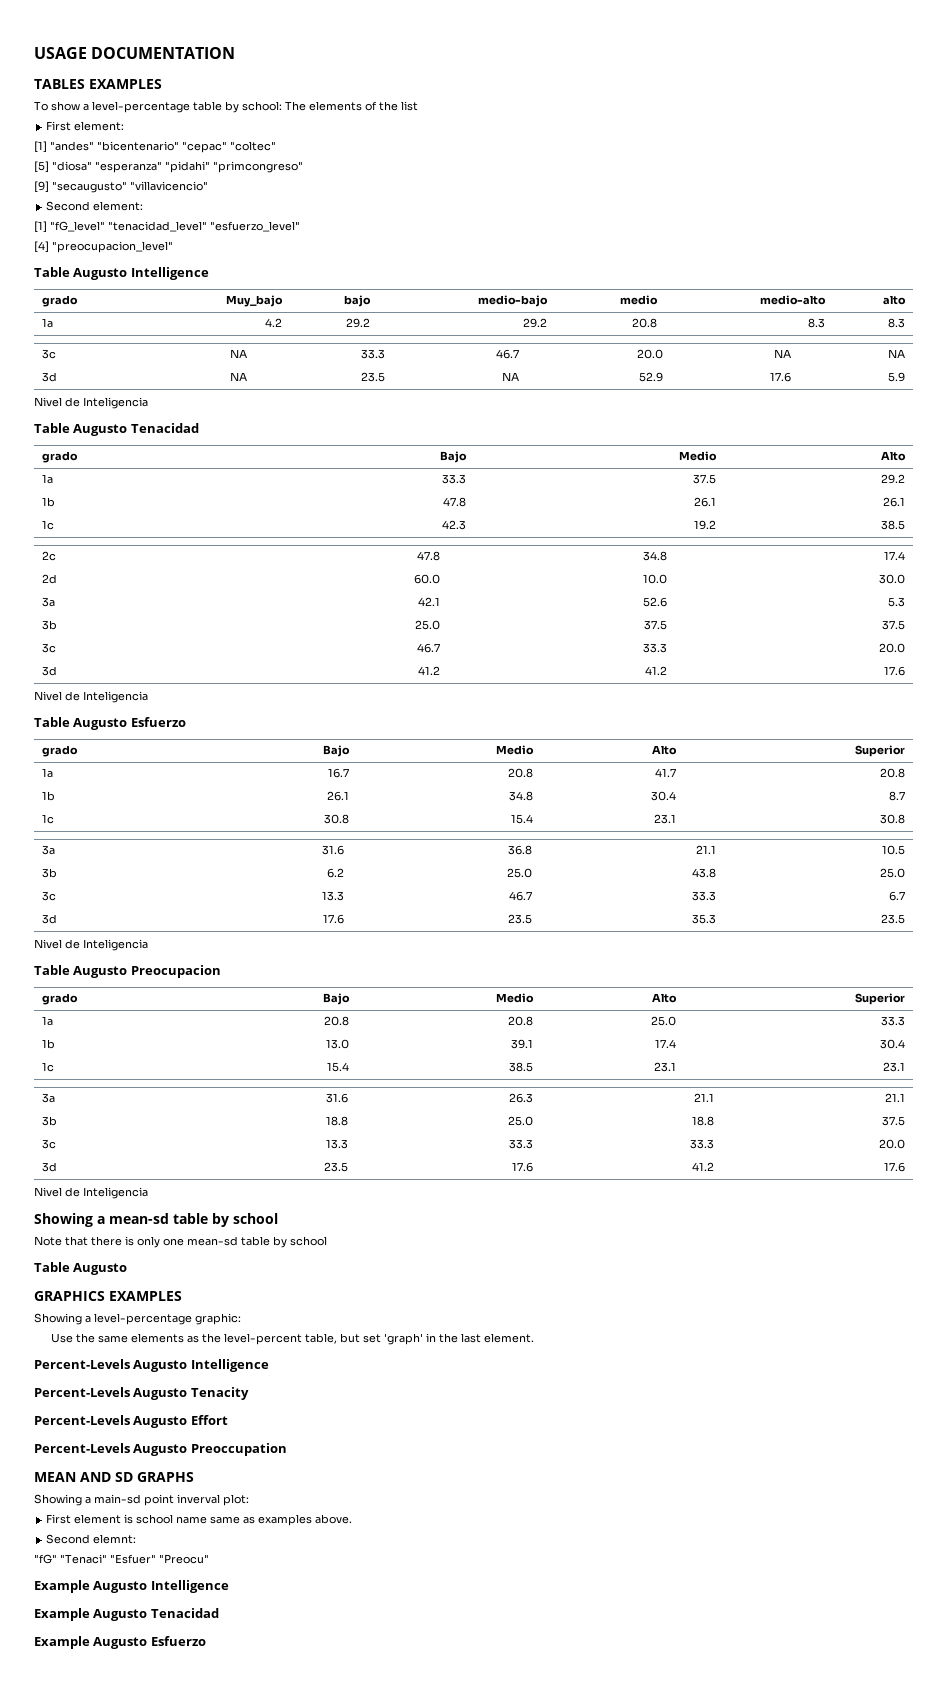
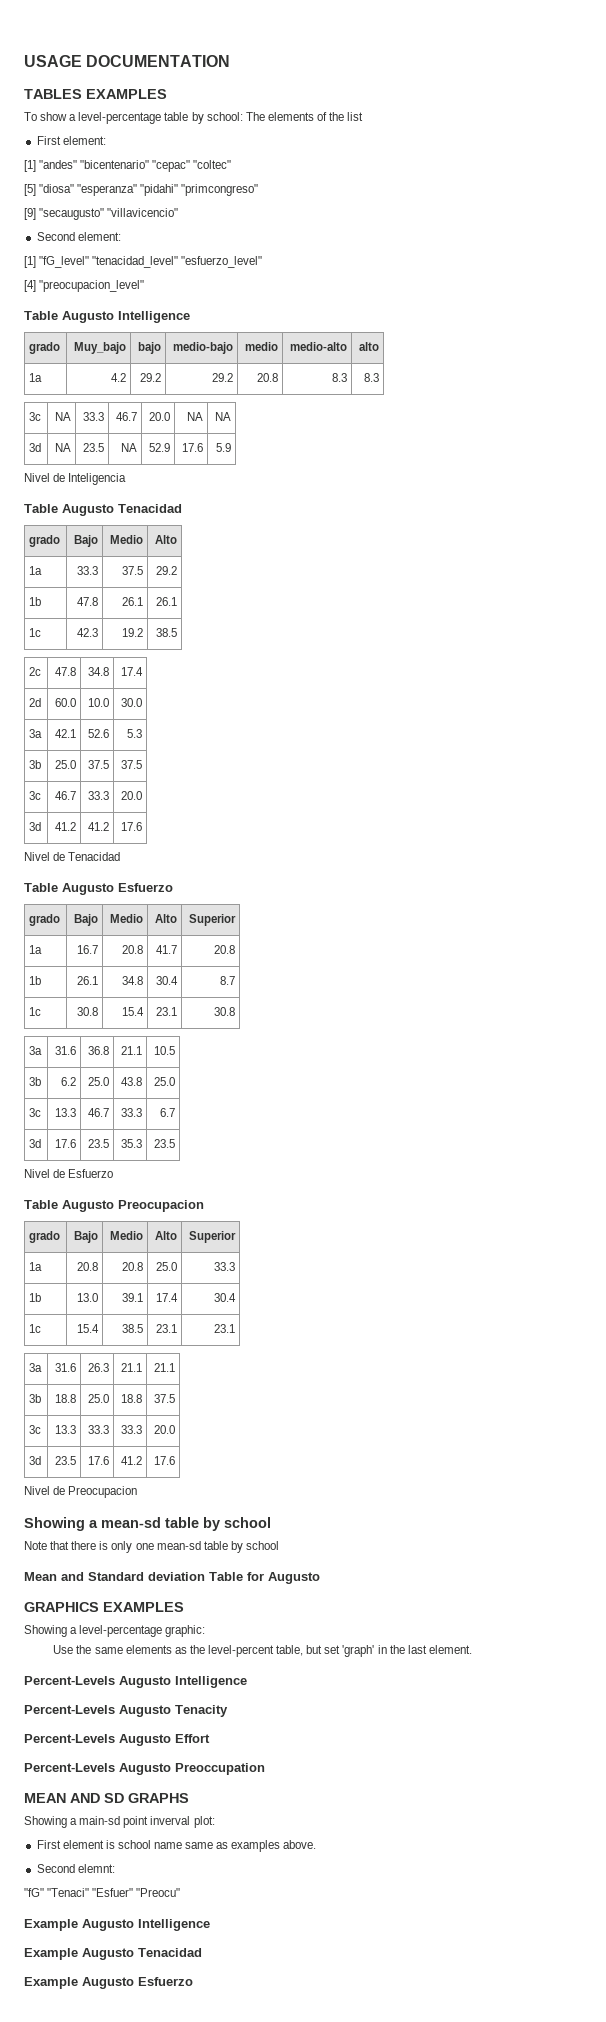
  3d | 41.2 | 41.2 | 17.6
- Nivel de Inteligencia
+ Nivel de Tenacidad
  3d | 17.6 | 23.5 | 35.3 | 23.5
- Nivel de Inteligencia
+ Nivel de Esfuerzo
  3d | 23.5 | 17.6 | 41.2 | 17.6
- Nivel de Inteligencia
+ Nivel de Preocupacion
  Note that there is only one mean-sd table by school
- Table Augusto
+ Mean and Standard deviation Table for Augusto

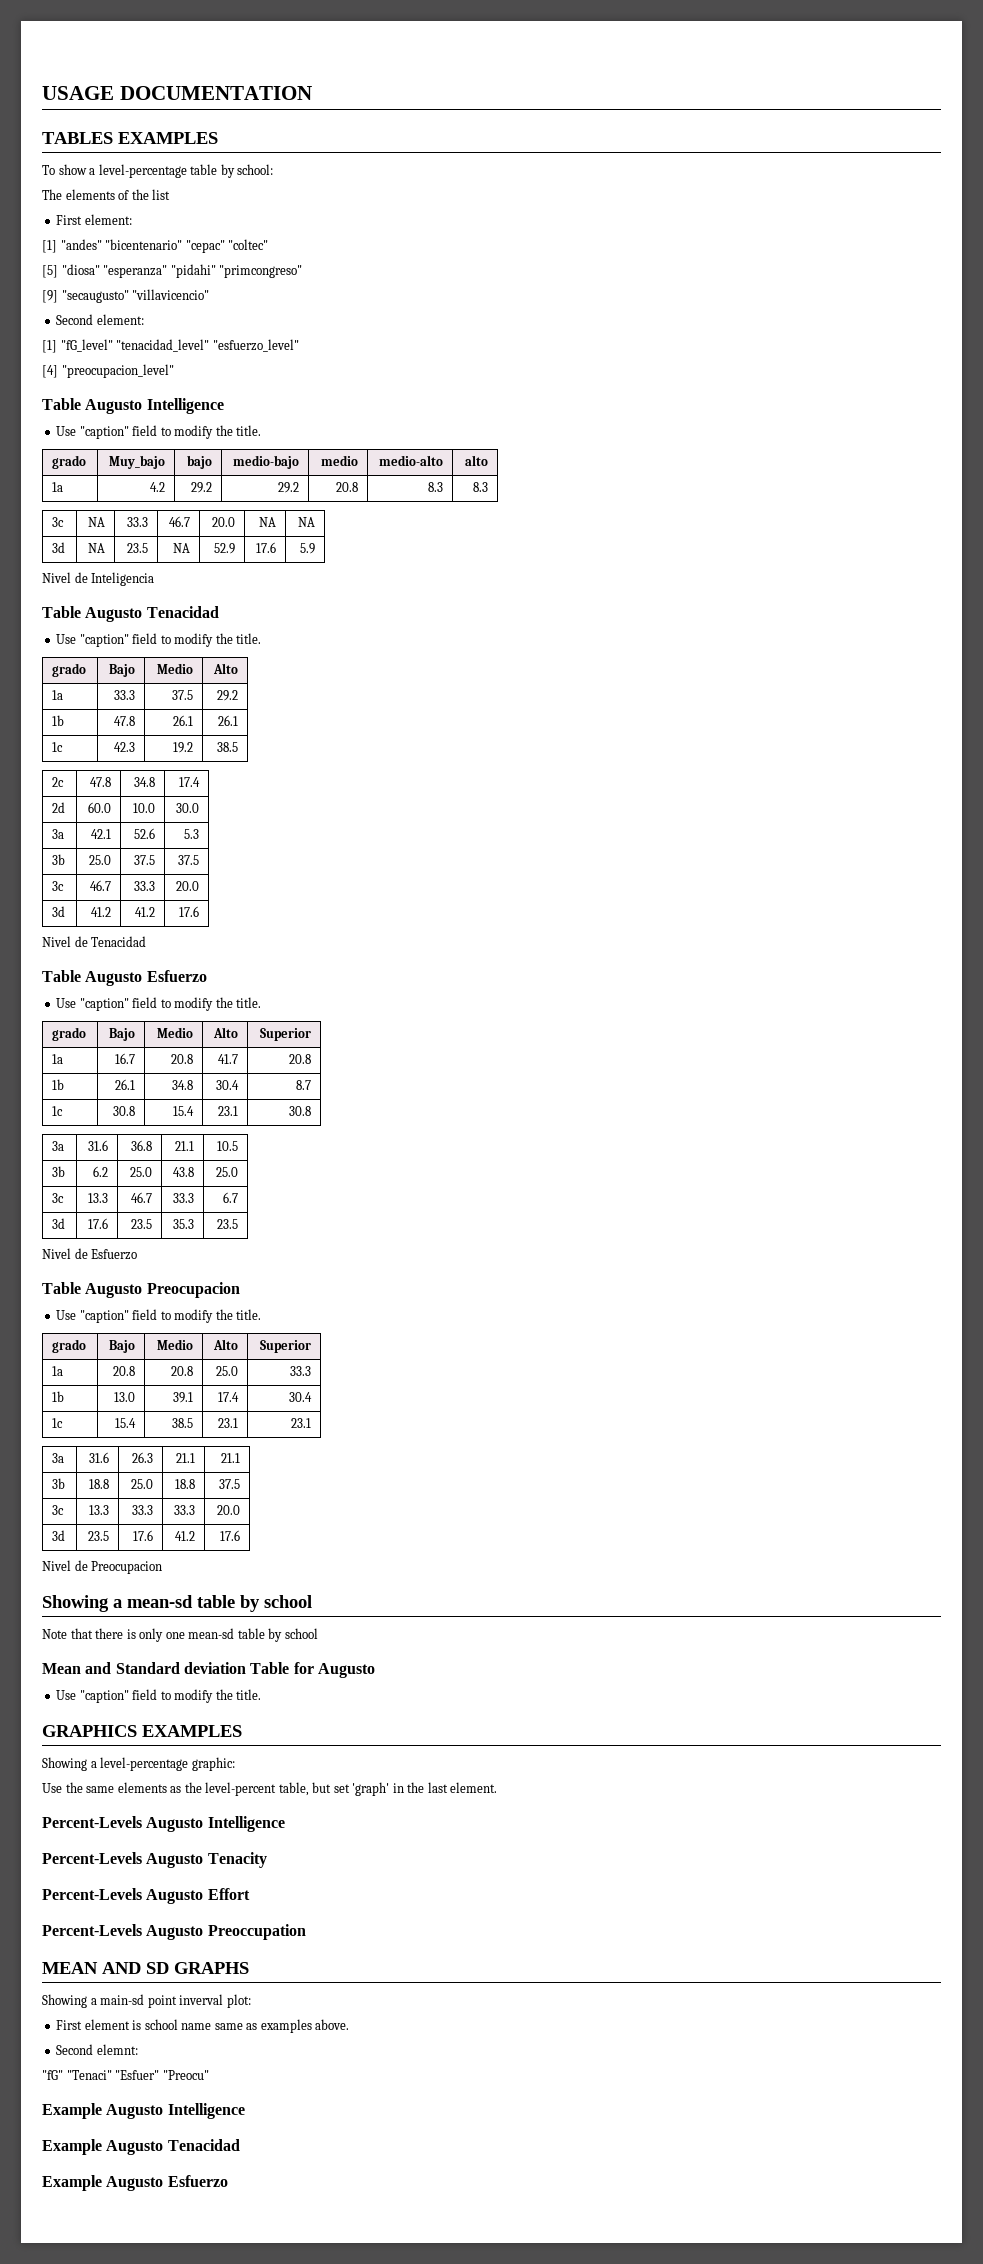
- To show a level-percentage table by school: The elements of the list
+ To show a level-percentage table by school:
+ The elements of the list
  Table Augusto Intelligence
+ Use "caption" field to modify the title.
  Table Augusto Tenacidad
+ Use "caption" field to modify the title.
  Table Augusto Esfuerzo
+ Use "caption" field to modify the title.
  Table Augusto Preocupacion
+ Use "caption" field to modify the title.
  Mean and Standard deviation Table for Augusto
+ Use "caption" field to modify the title.

